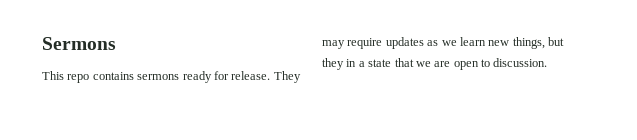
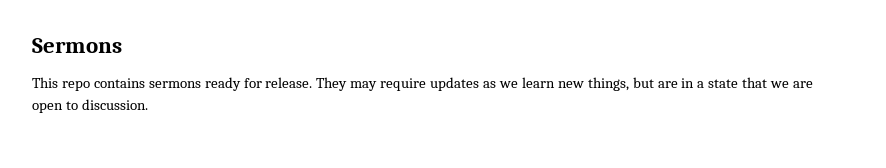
- They may require updates as we learn new things, but they in a state that we are open to discussion.
+ They may require updates as we learn new things, but are in a state that we are open to discussion.

